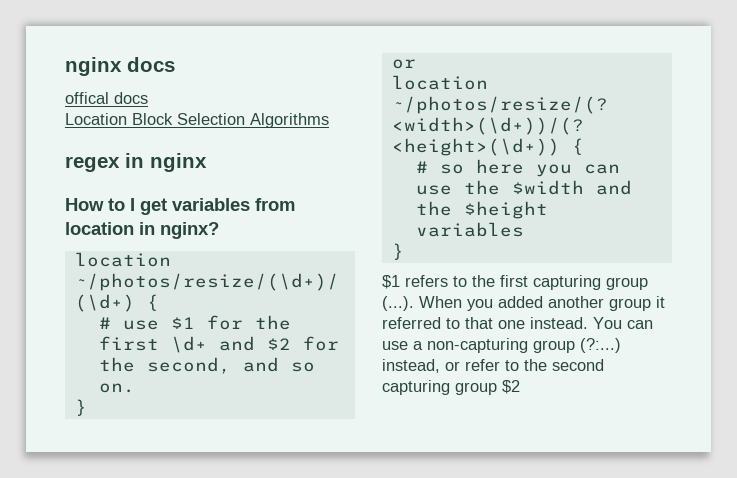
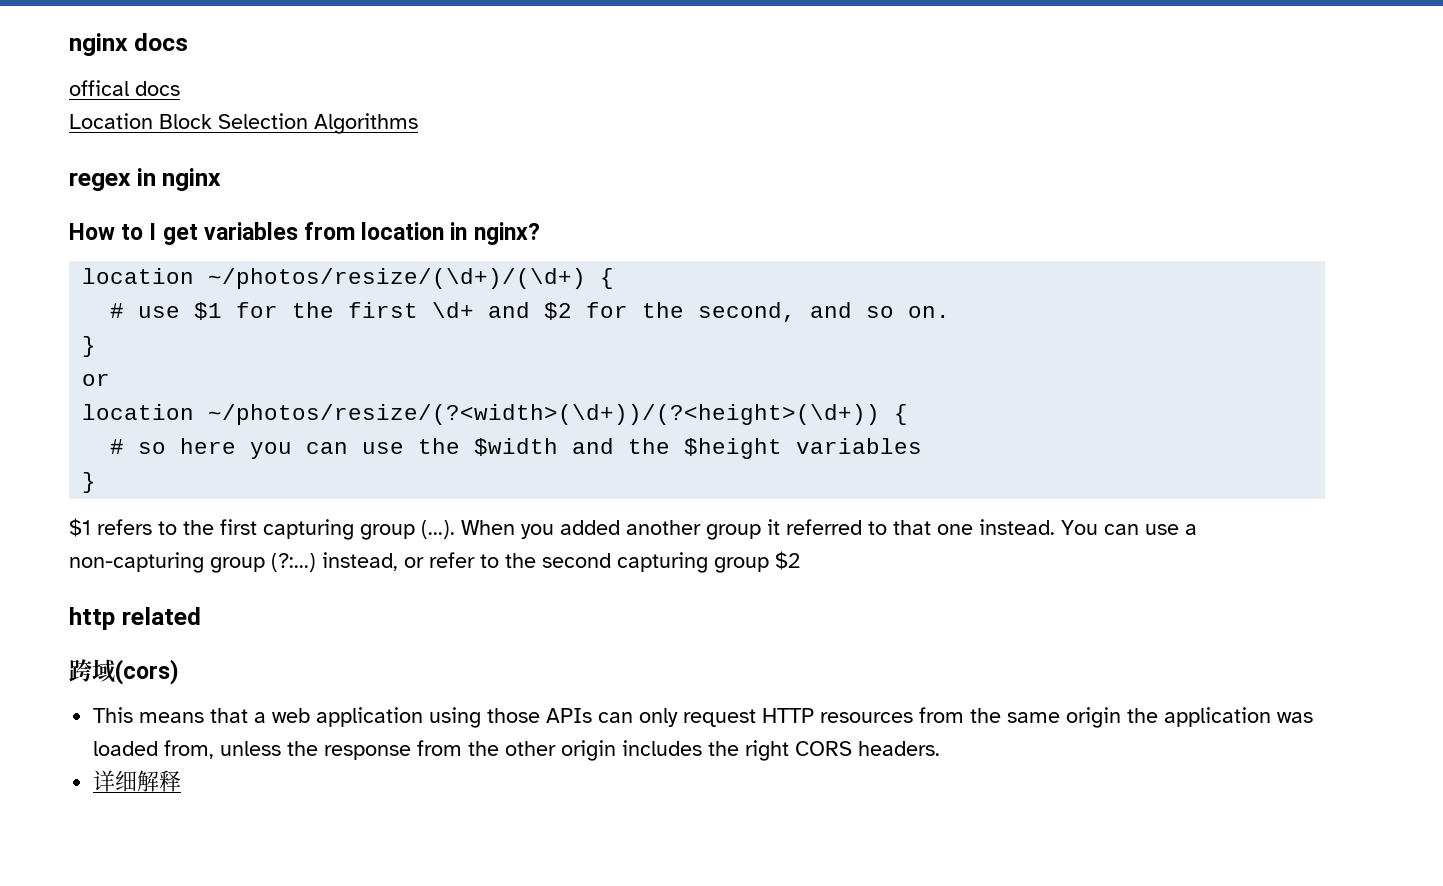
+ http related
+ 跨域(cors)
+ This means that a web application using those APIs can only request HTTP resources from the same origin the application was loaded from, unless the response from the other origin includes the right CORS headers.
+ 详细解释

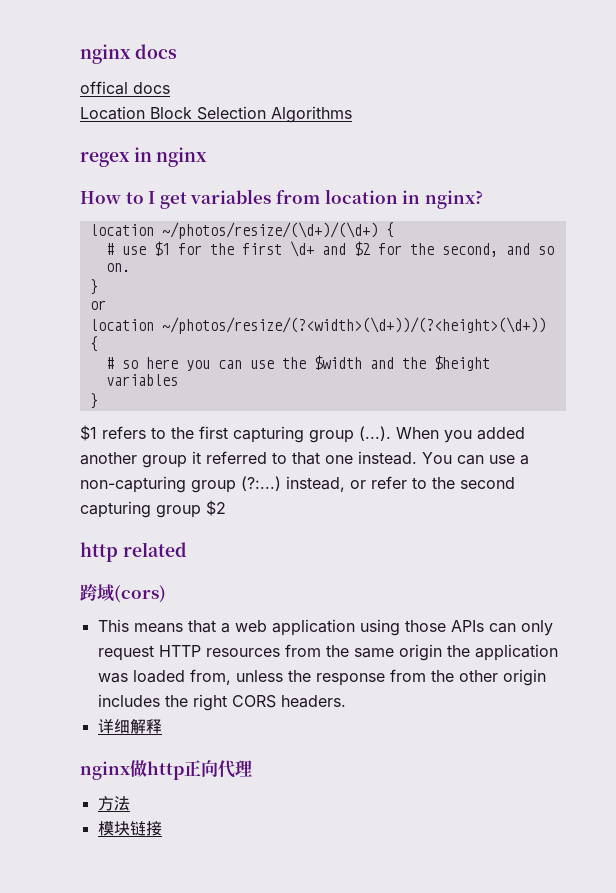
+ nginx做http正向代理
+ 方法
+ 模块链接

